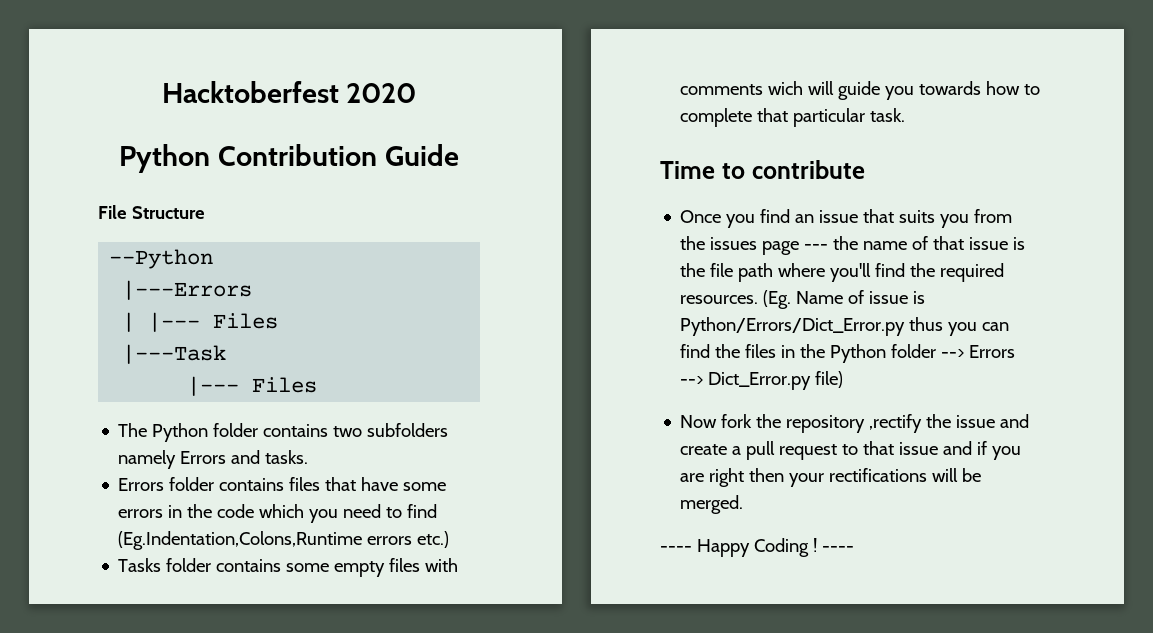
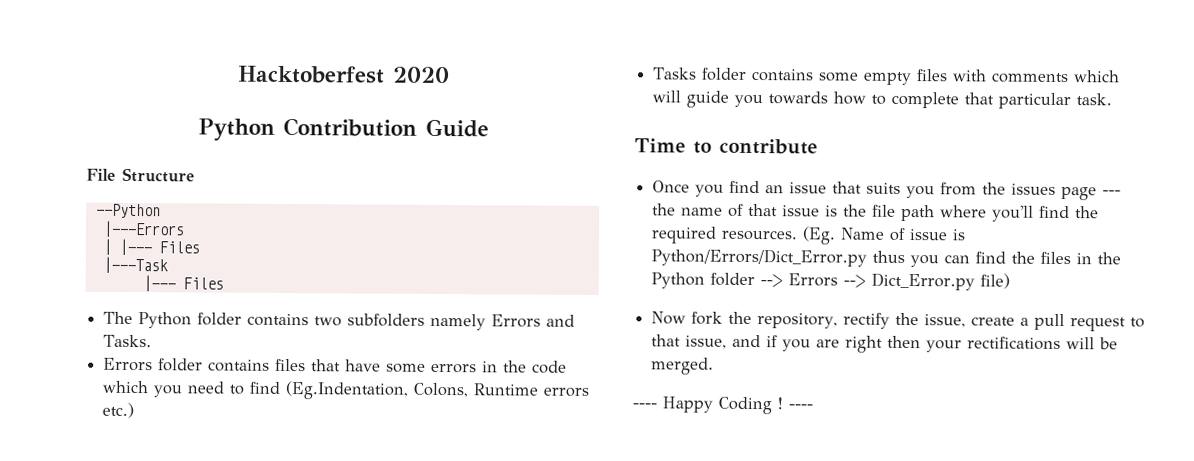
- The Python folder contains two subfolders namely Errors and tasks.
+ The Python folder contains two subfolders namely Errors and Tasks.
- Errors folder contains files that have some errors in the code which you need to find (Eg.Indentation,Colons,Runtime errors etc.)
+ Errors folder contains files that have some errors in the code which you need to find (Eg.Indentation, Colons, Runtime errors etc.)
- Tasks folder contains some empty files with comments wich will guide you towards how to complete that particular task.
+ Tasks folder contains some empty files with comments which will guide you towards how to complete that particular task.
- Now fork the repository ,rectify the issue and create a pull request to that issue and if you are right then your rectifications will be merged.
+ Now fork the repository, rectify the issue, create a pull request to that issue, and if you are right then your rectifications will be merged.

